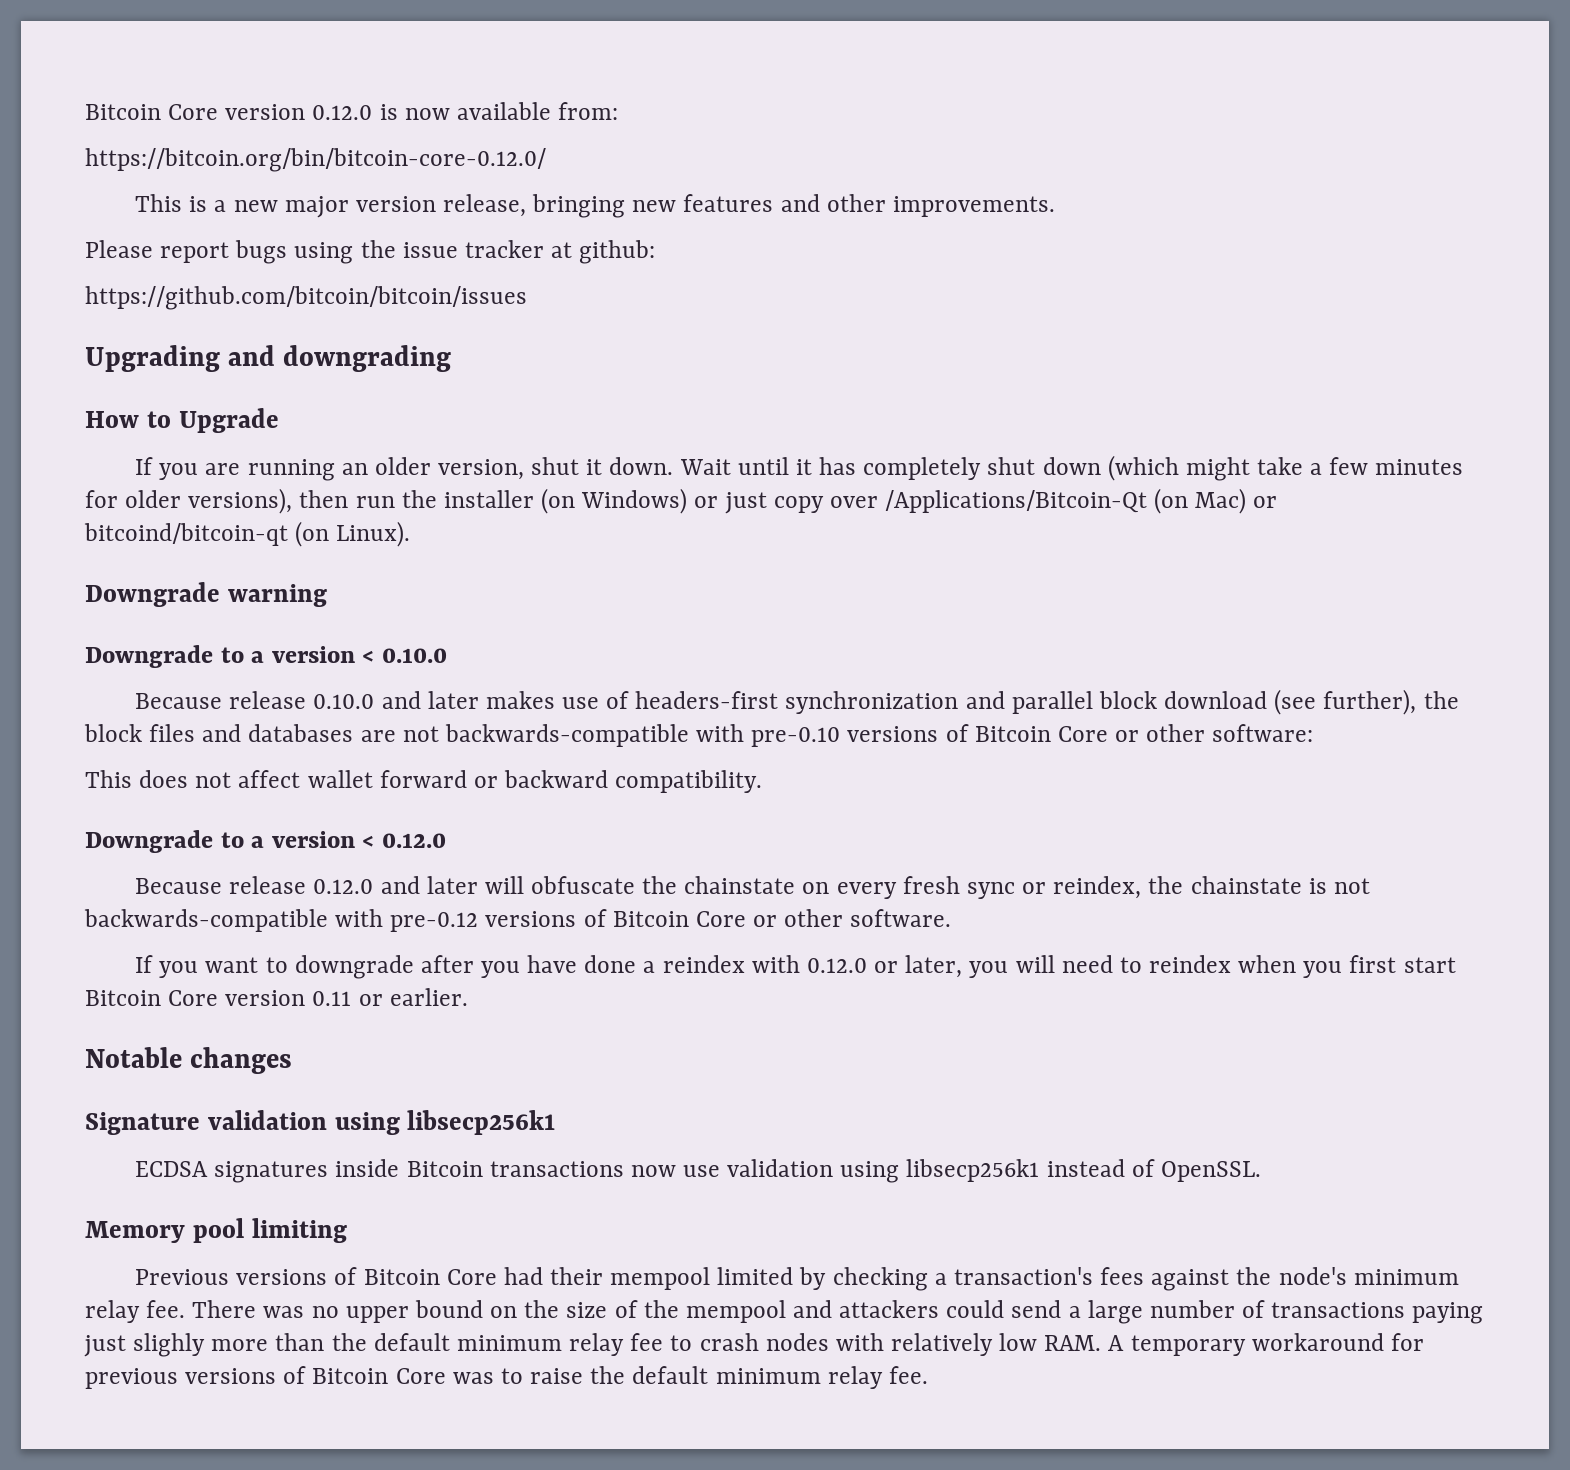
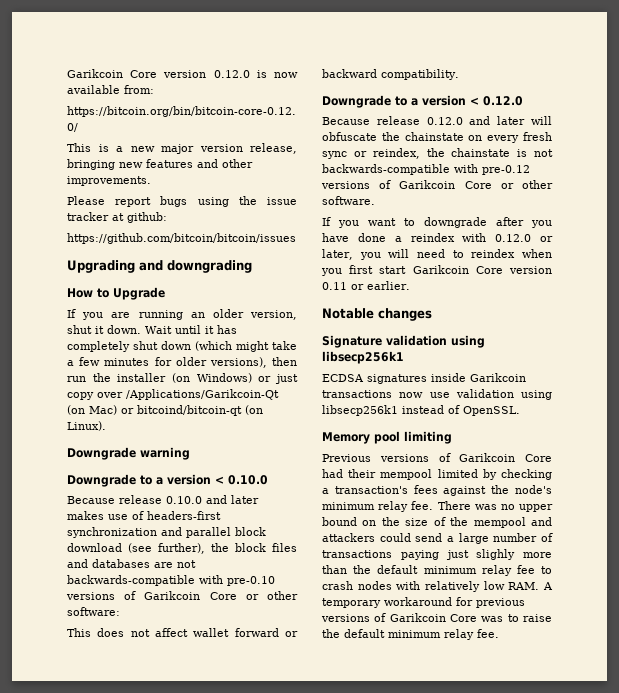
- Bitcoin Core version 0.12.0 is now available from:
+ Garikcoin Core version 0.12.0 is now available from:
- Wait until it has completely shut down (which might take a few minutes for older versions), then run the installer (on Windows) or just copy over /Applications/Bitcoin-Qt (on Mac) or bitcoind/bitcoin-qt (on Linux).
+ Wait until it has completely shut down (which might take a few minutes for older versions), then run the installer (on Windows) or just copy over /Applications/Garikcoin-Qt (on Mac) or bitcoind/bitcoin-qt (on Linux).
- Because release 0.10.0 and later makes use of headers-first synchronization and parallel block download (see further), the block files and databases are not backwards-compatible with pre-0.10 versions of Bitcoin Core or other software:
+ Because release 0.10.0 and later makes use of headers-first synchronization and parallel block download (see further), the block files and databases are not backwards-compatible with pre-0.10 versions of Garikcoin Core or other software:
- Because release 0.12.0 and later will obfuscate the chainstate on every fresh sync or reindex, the chainstate is not backwards-compatible with pre-0.12 versions of Bitcoin Core or other software.
+ Because release 0.12.0 and later will obfuscate the chainstate on every fresh sync or reindex, the chainstate is not backwards-compatible with pre-0.12 versions of Garikcoin Core or other software.
- If you want to downgrade after you have done a reindex with 0.12.0 or later, you will need to reindex when you first start Bitcoin Core version 0.11 or earlier.
+ If you want to downgrade after you have done a reindex with 0.12.0 or later, you will need to reindex when you first start Garikcoin Core version 0.11 or earlier.
- ECDSA signatures inside Bitcoin transactions now use validation using libsecp256k1 instead of OpenSSL.
+ ECDSA signatures inside Garikcoin transactions now use validation using libsecp256k1 instead of OpenSSL.
- Previous versions of Bitcoin Core had their mempool limited by checking a transaction's fees against the node's minimum relay fee.
+ Previous versions of Garikcoin Core had their mempool limited by checking a transaction's fees against the node's minimum relay fee.
- There was no upper bound on the size of the mempool and attackers could send a large number of transactions paying just slighly more than the default minimum relay fee to crash nodes with relatively low RAM. A temporary workaround for previous versions of Bitcoin Core was to raise the default minimum relay fee.
+ There was no upper bound on the size of the mempool and attackers could send a large number of transactions paying just slighly more than the default minimum relay fee to crash nodes with relatively low RAM. A temporary workaround for previous versions of Garikcoin Core was to raise the default minimum relay fee.

